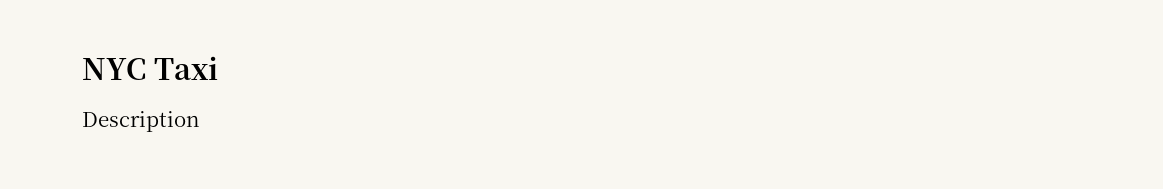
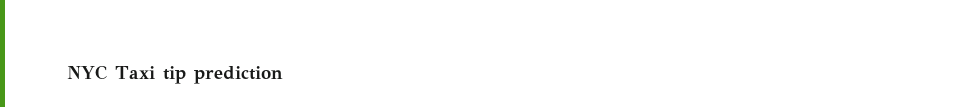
- NYC Taxi
- Description
+ NYC Taxi tip prediction

